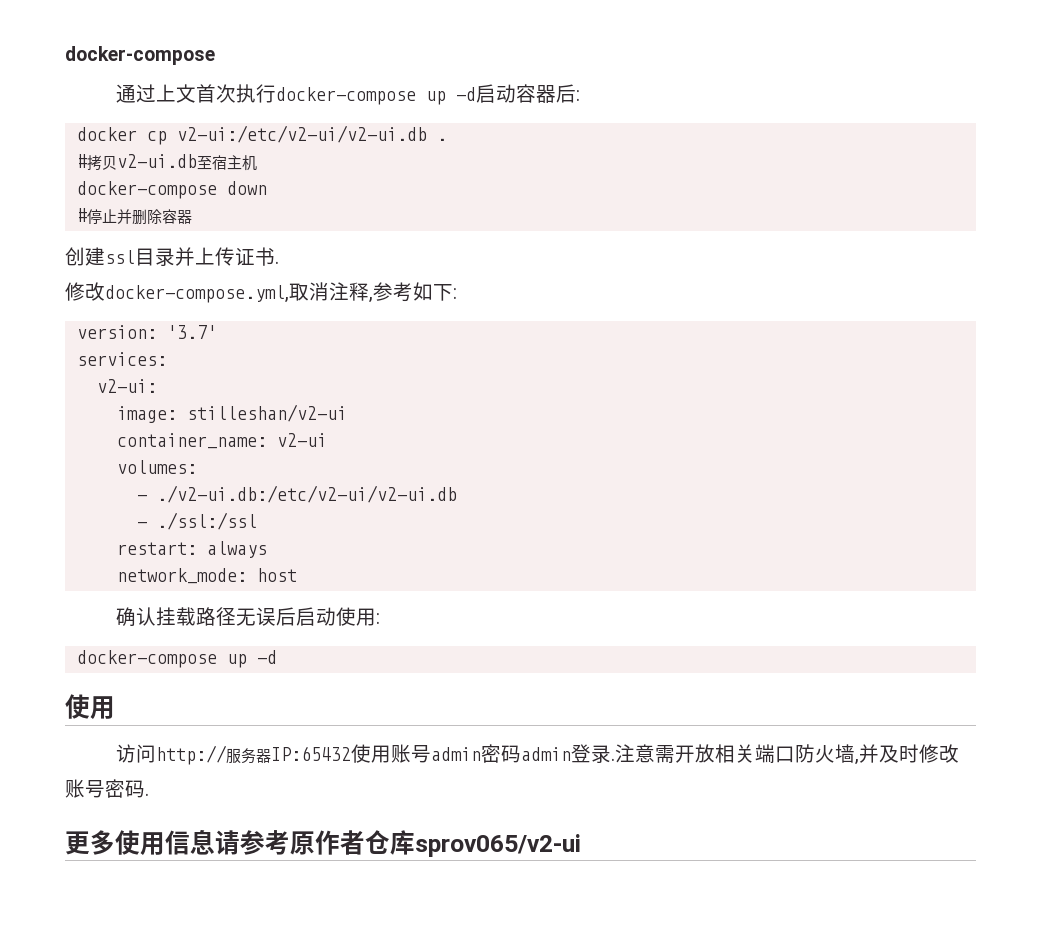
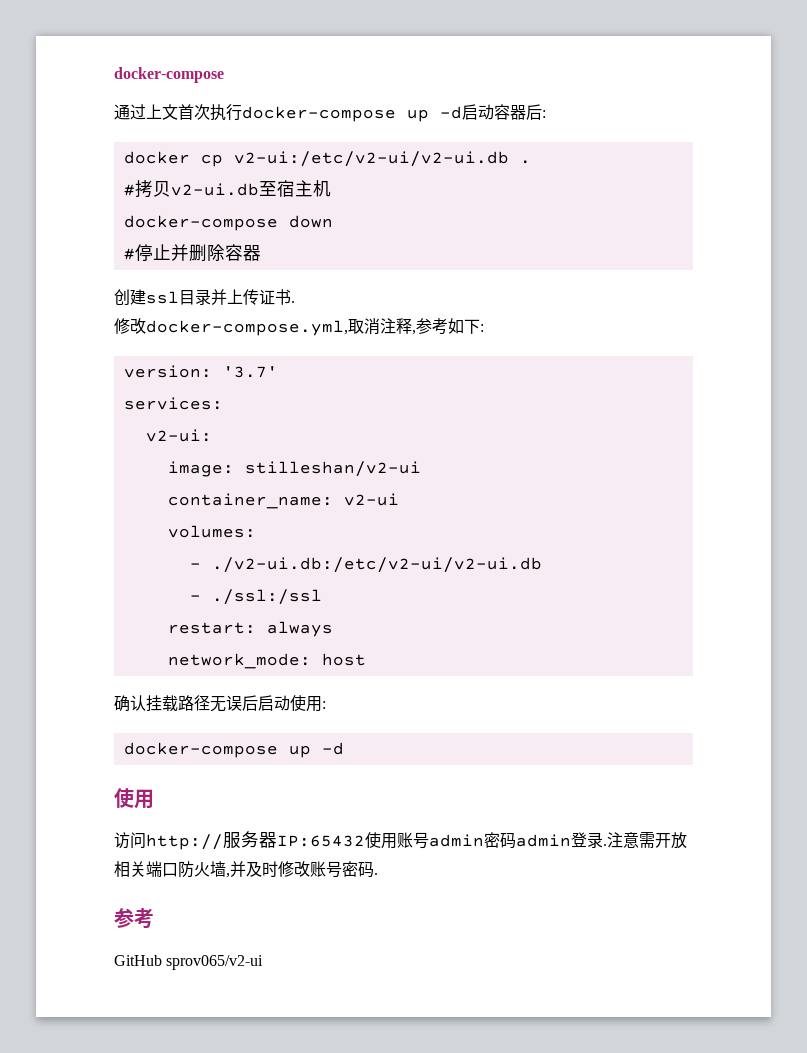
  注意需开放相关端口防火墙,并及时修改账号密码.
- 更多使用信息请参考原作者仓库sprov065/v2-ui
+ 参考
+ GitHub sprov065/v2-ui

